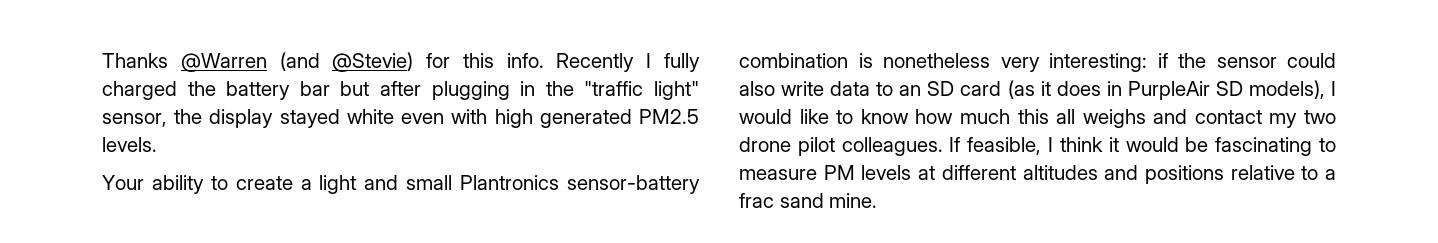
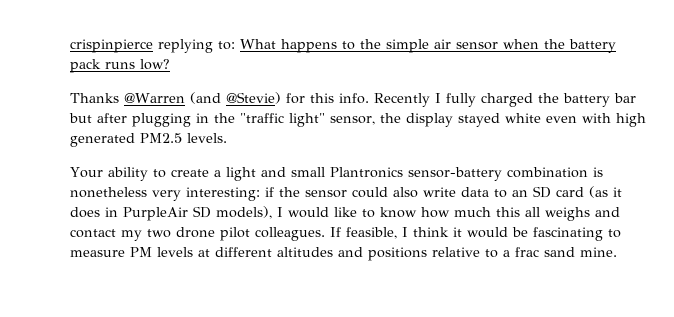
+ crispinpierce replying to: What happens to the simple air sensor when the battery pack runs low?

